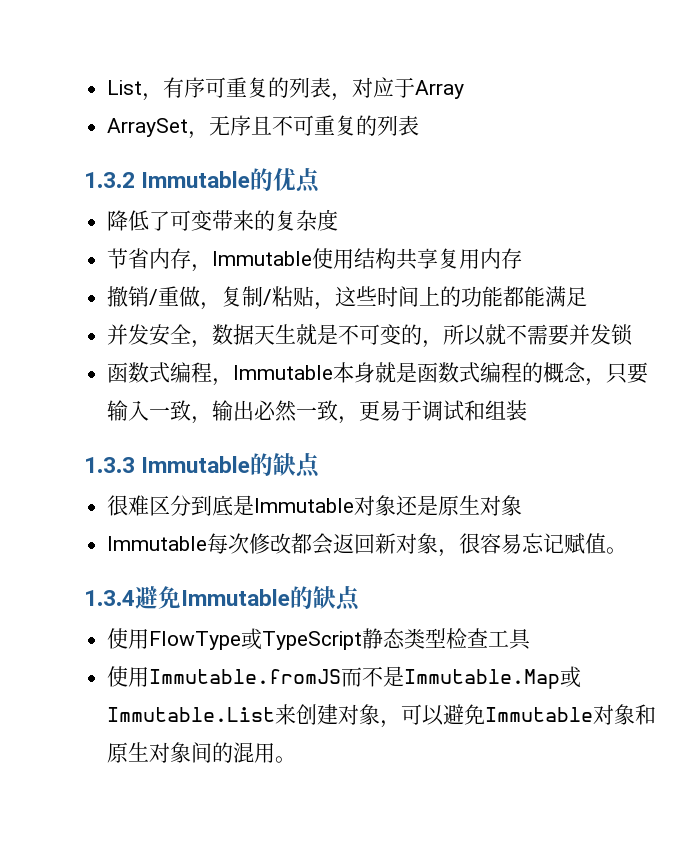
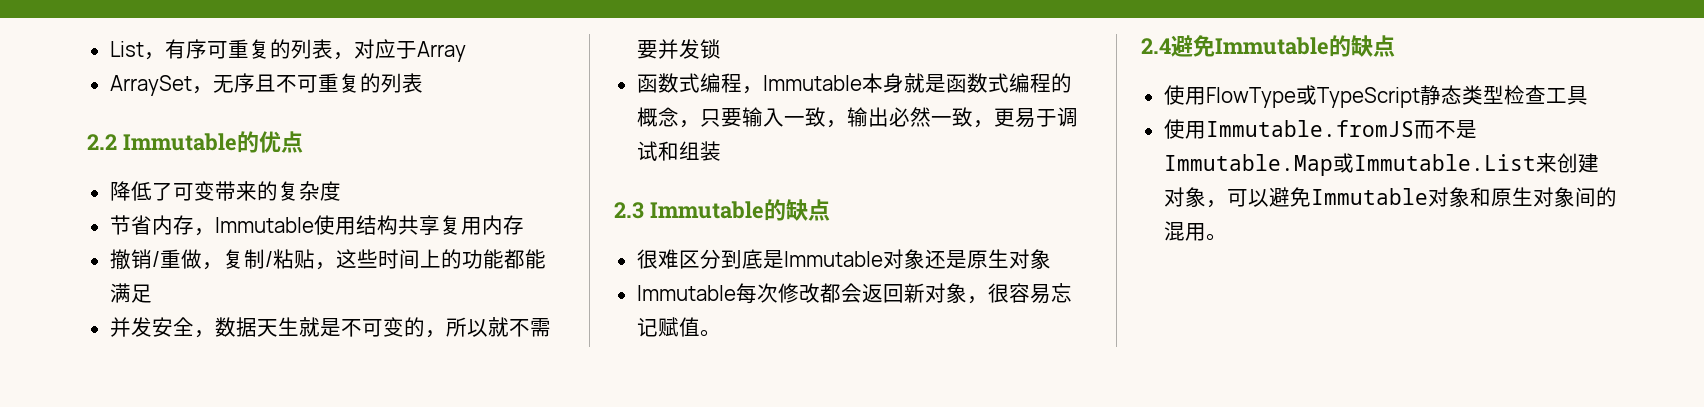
- 1.3.2 Immutable的优点
+ 2.2 Immutable的优点
- 1.3.3 Immutable的缺点
+ 2.3 Immutable的缺点
- 1.3.4避免Immutable的缺点
+ 2.4避免Immutable的缺点

